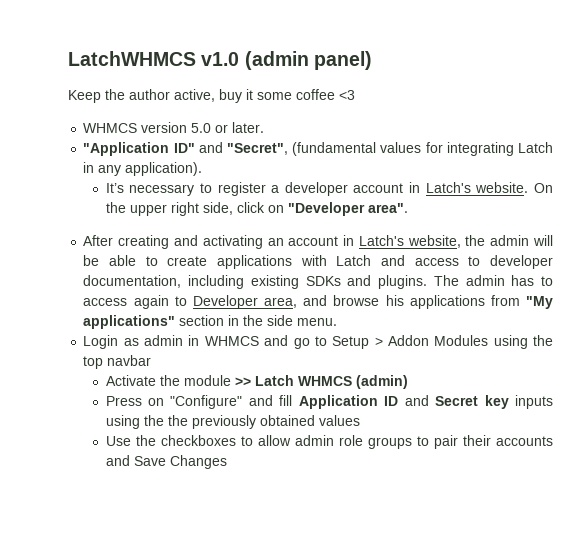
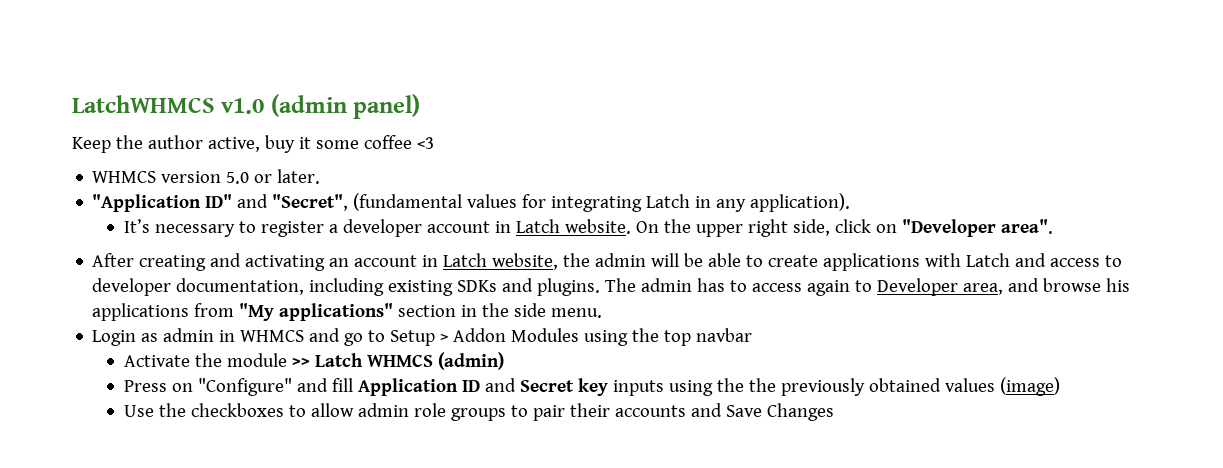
- It’s necessary to register a developer account in Latch's website.
+ It’s necessary to register a developer account in Latch website.
- After creating and activating an account in Latch's website, the admin will be able to create applications with Latch and access to developer documentation, including existing SDKs and plugins.
+ After creating and activating an account in Latch website, the admin will be able to create applications with Latch and access to developer documentation, including existing SDKs and plugins.
- Press on "Configure" and fill Application ID and Secret key inputs using the the previously obtained values
+ Press on "Configure" and fill Application ID and Secret key inputs using the the previously obtained values (image)

